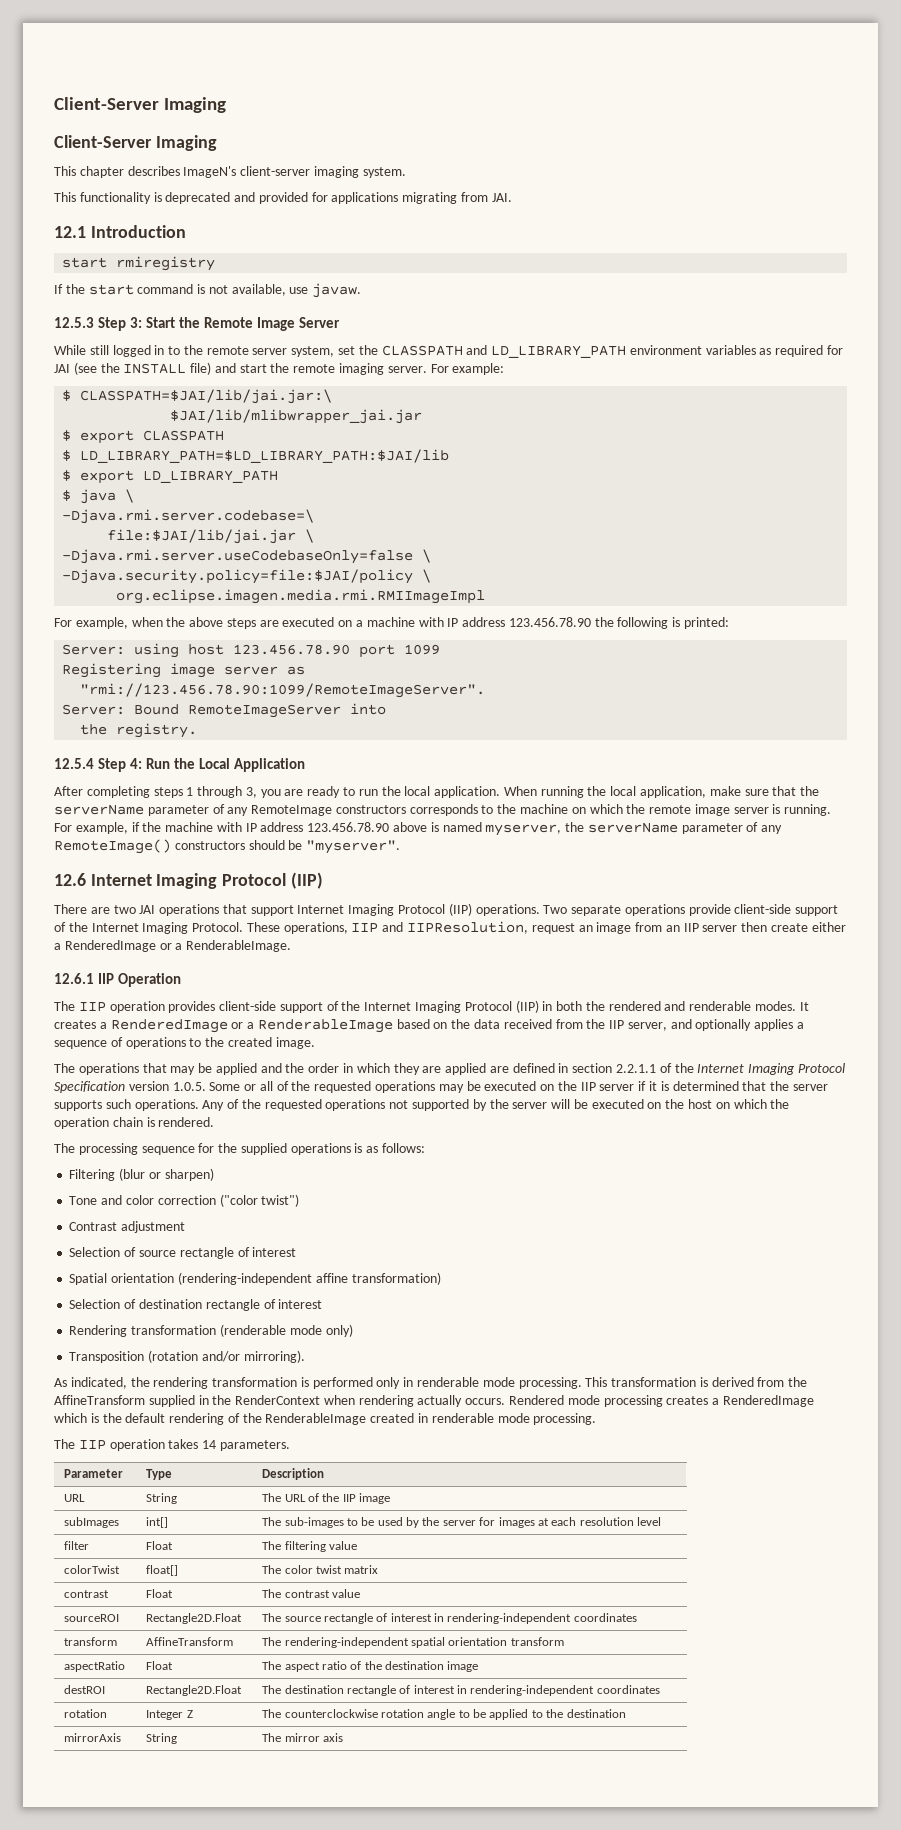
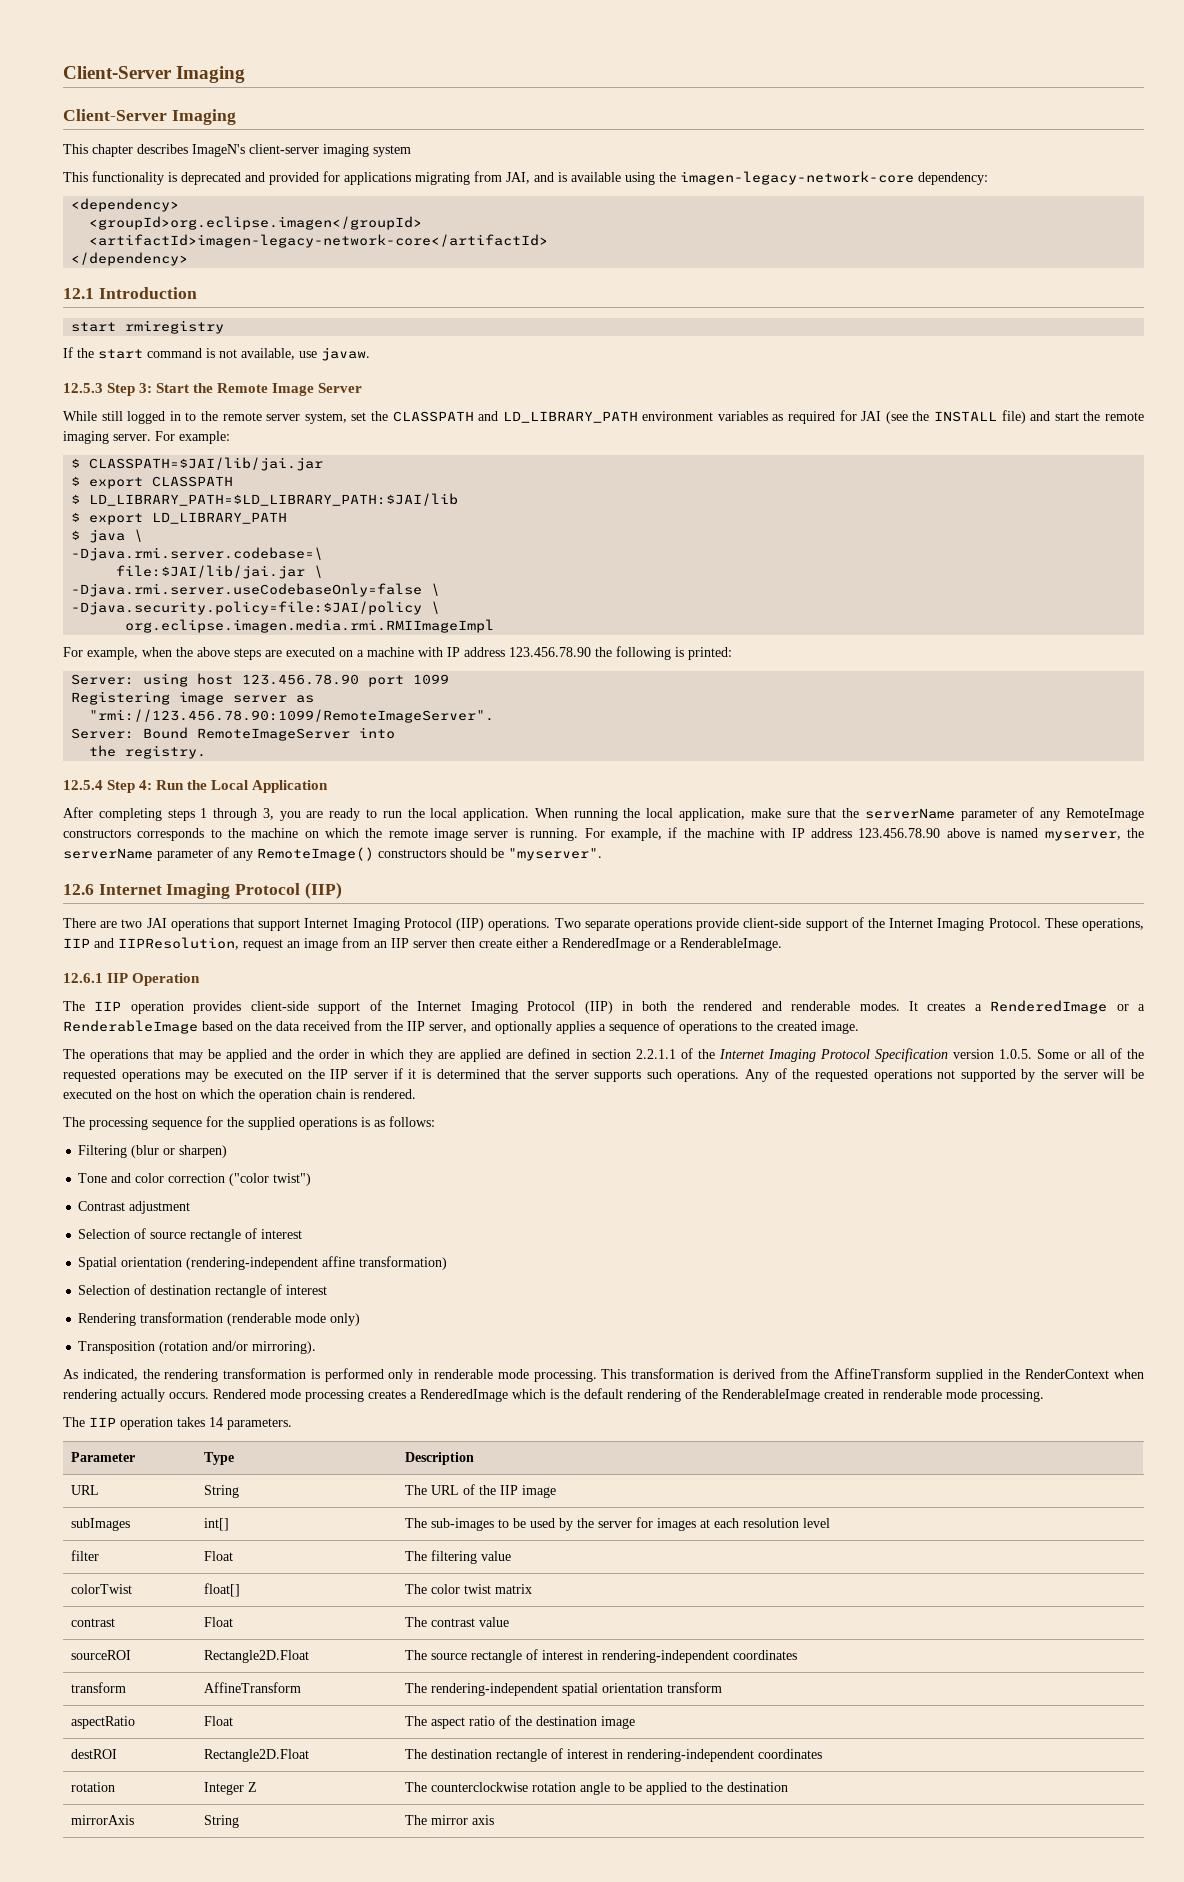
- This chapter describes ImageN's client-server imaging system.
+ This chapter describes ImageN's client-server imaging system
- This functionality is deprecated and provided for applications migrating from JAI.
+ This functionality is deprecated and provided for applications migrating from JAI, and is available using the imagen-legacy-network-core dependency:
+ <dependency>
+ <groupId>org.eclipse.imagen</groupId>
+ <artifactId>imagen-legacy-network-core</artifactId>
+ </dependency>
- $ CLASSPATH=$JAI/lib/jai.jar:\
- $JAI/lib/mlibwrapper_jai.jar
+ $ CLASSPATH=$JAI/lib/jai.jar

